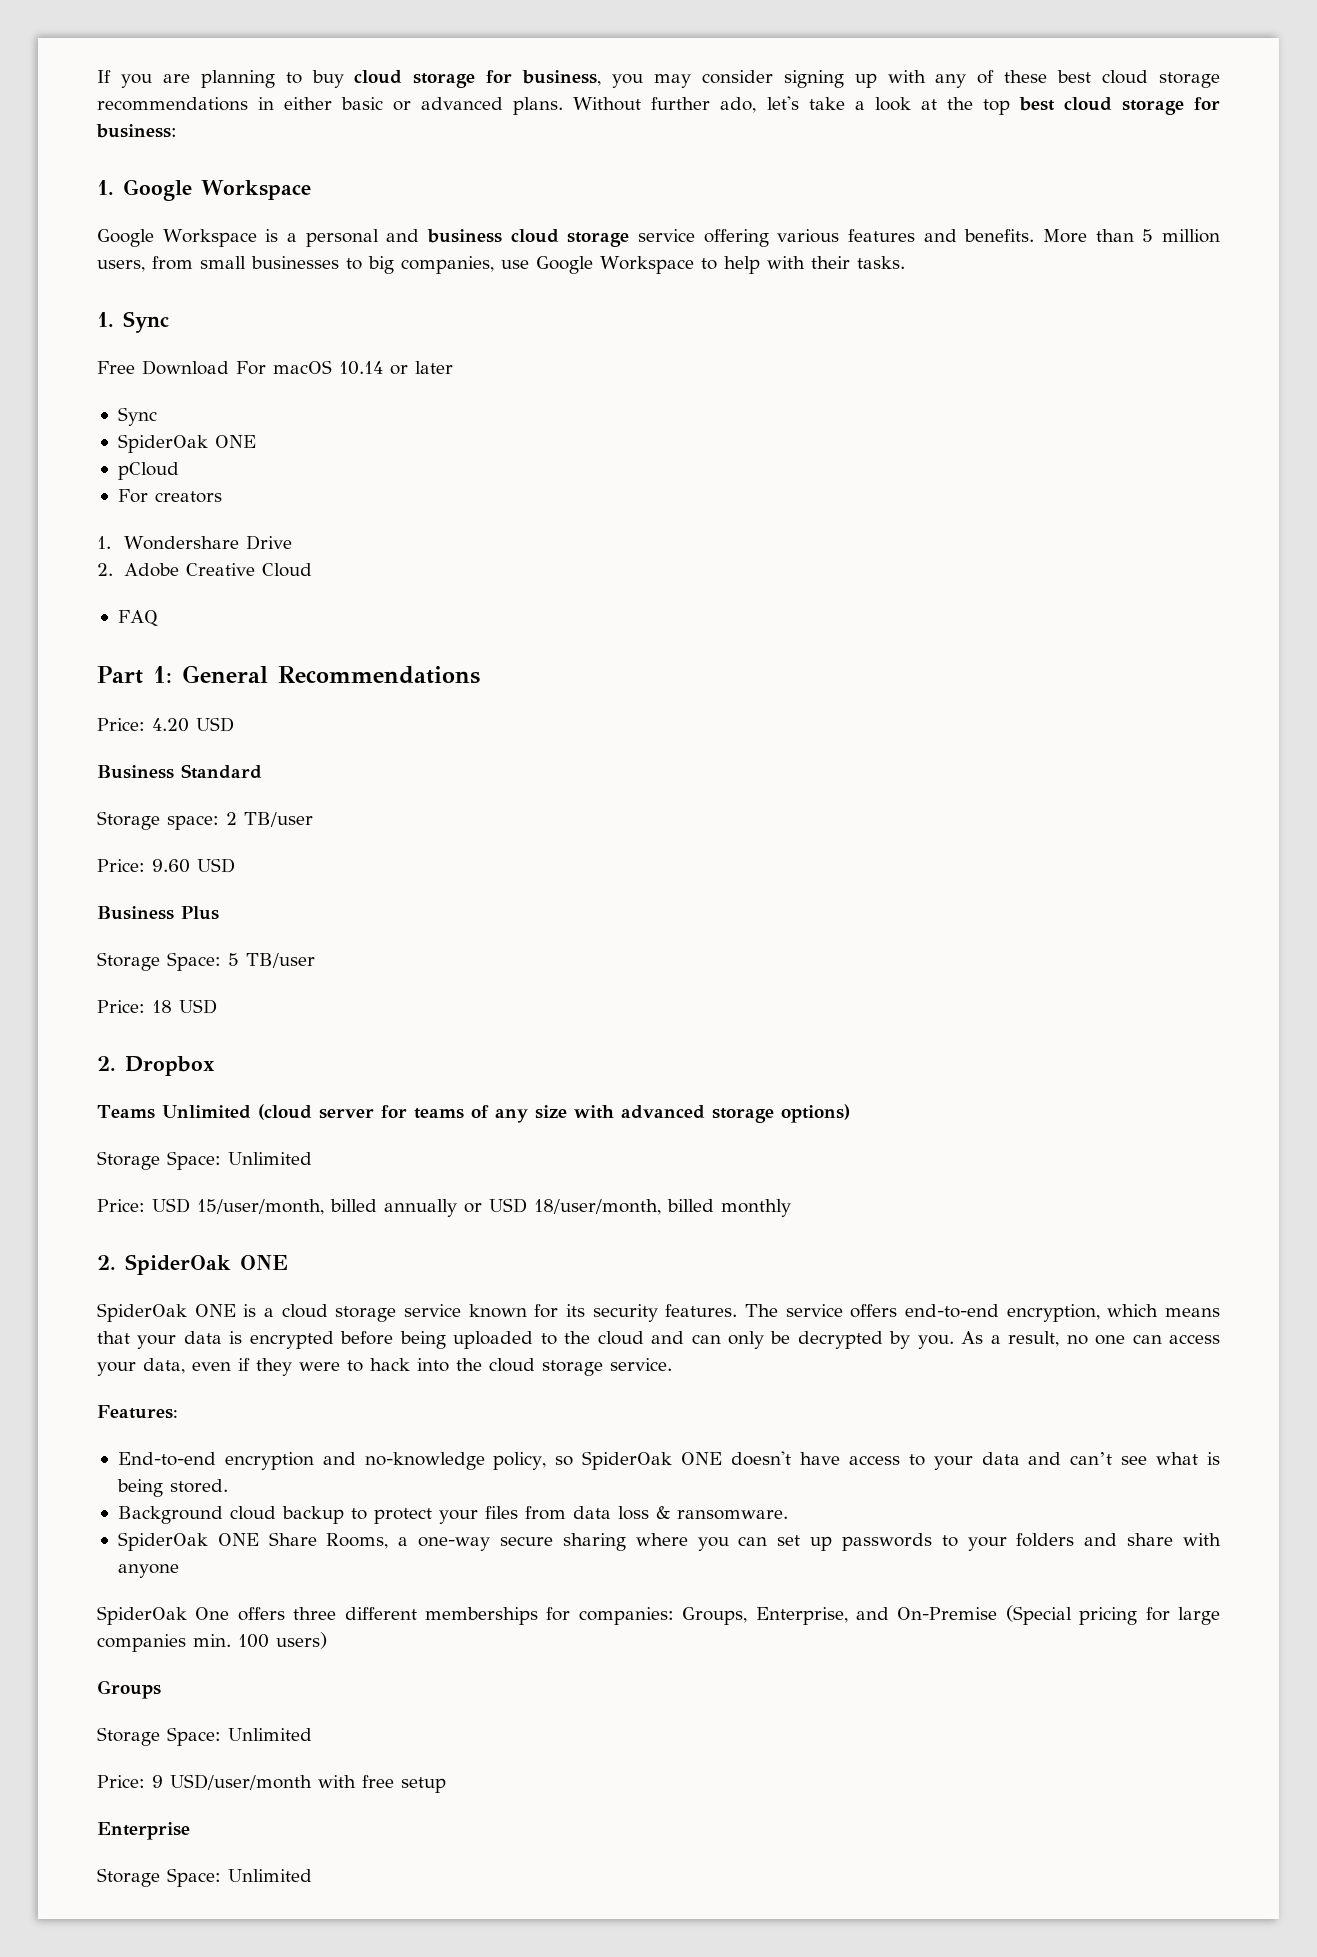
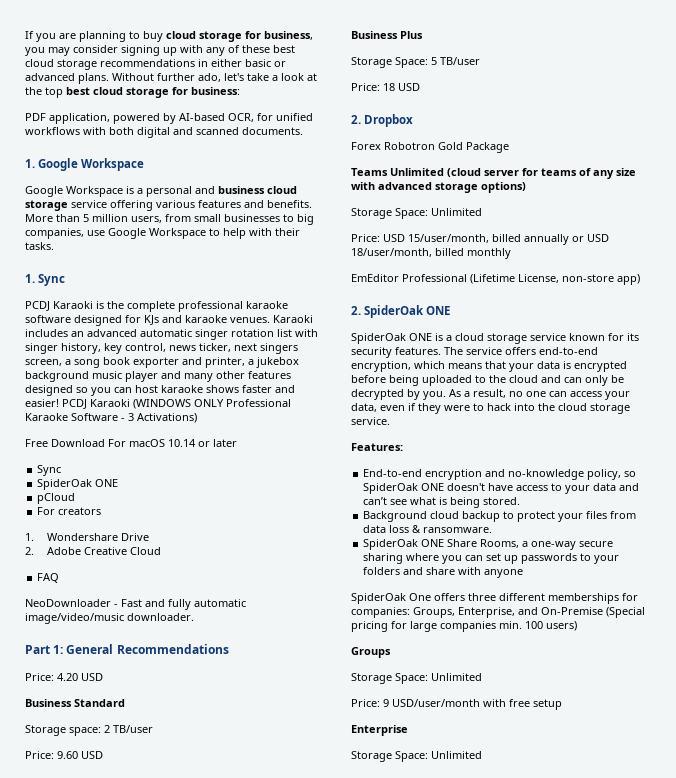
+ PDF application, powered by AI-based OCR, for unified workflows with both digital and scanned documents.
+ PCDJ Karaoki is the complete professional karaoke software designed for KJs and karaoke venues. Karaoki includes an advanced automatic singer rotation list with singer history, key control, news ticker, next singers screen, a song book exporter and printer, a jukebox background music player and many other features designed so you can host karaoke shows faster and easier! PCDJ Karaoki (WINDOWS ONLY Professional Karaoke Software - 3 Activations)
+ NeoDownloader - Fast and fully automatic image/video/music downloader.
+ Forex Robotron Gold Package
+ EmEditor Professional (Lifetime License, non-store app)

